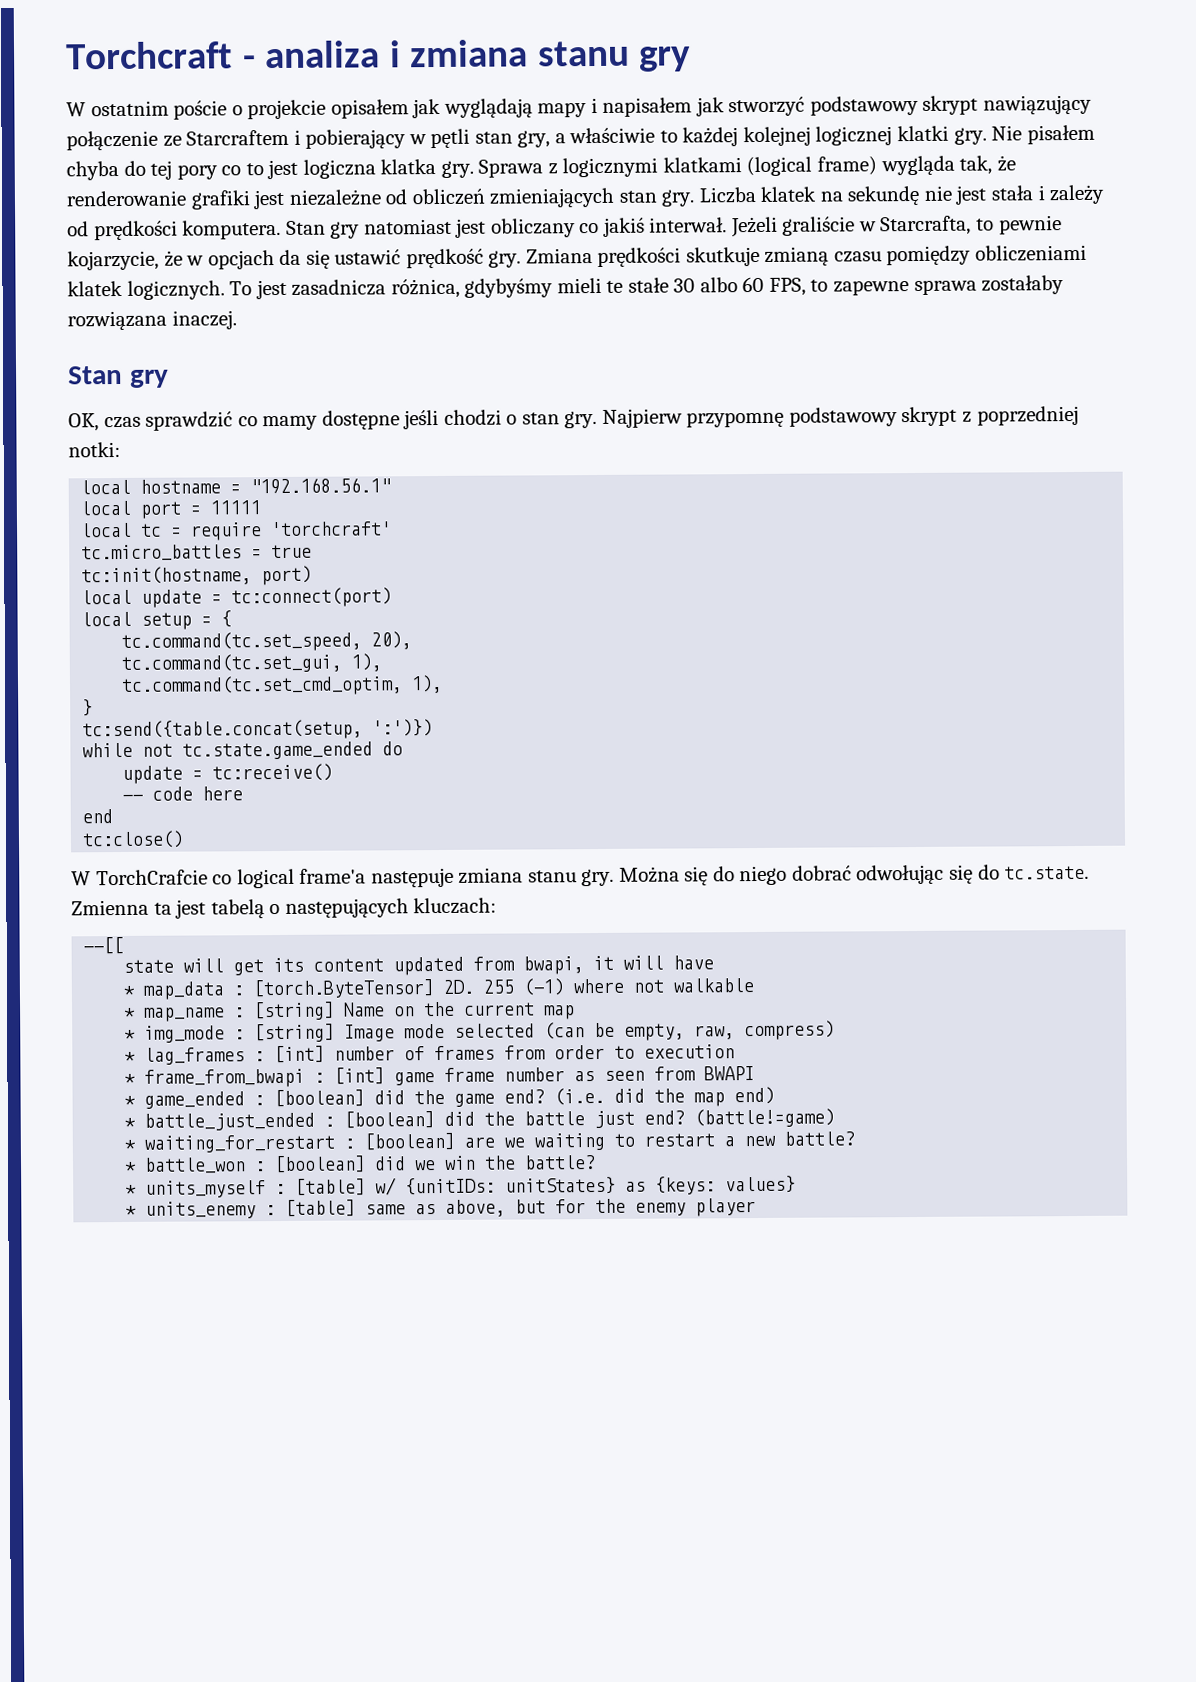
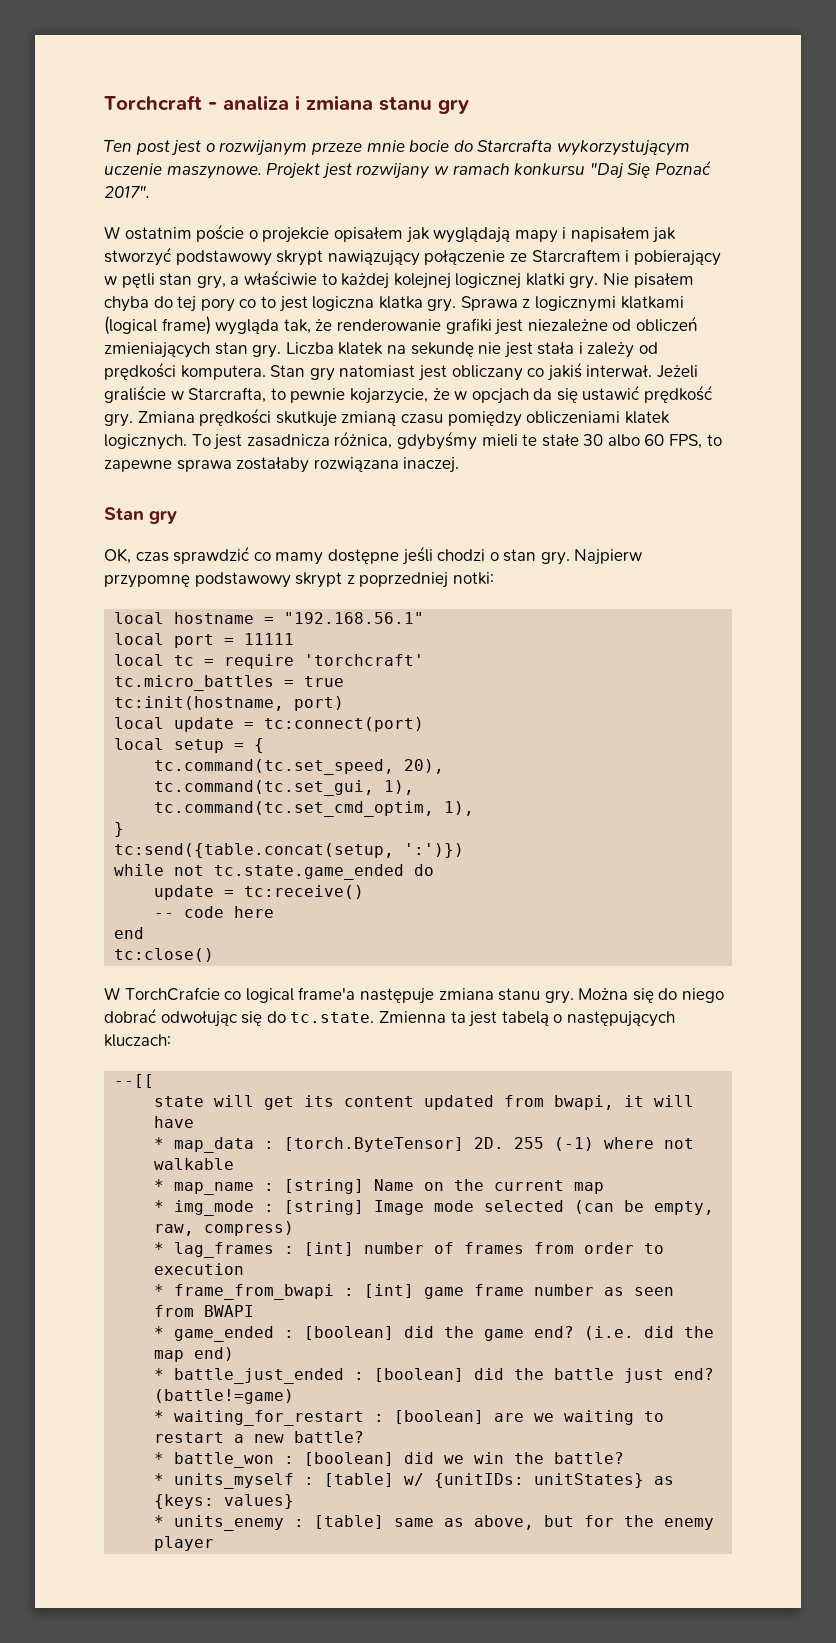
+ Ten post jest o rozwijanym przeze mnie bocie do Starcrafta wykorzystującym uczenie maszynowe. Projekt jest rozwijany w ramach konkursu "Daj Się Poznać 2017".

